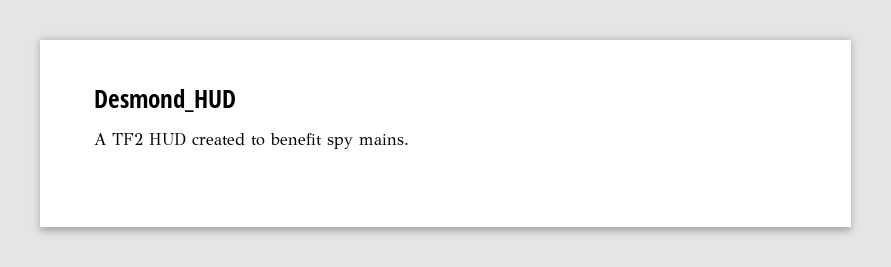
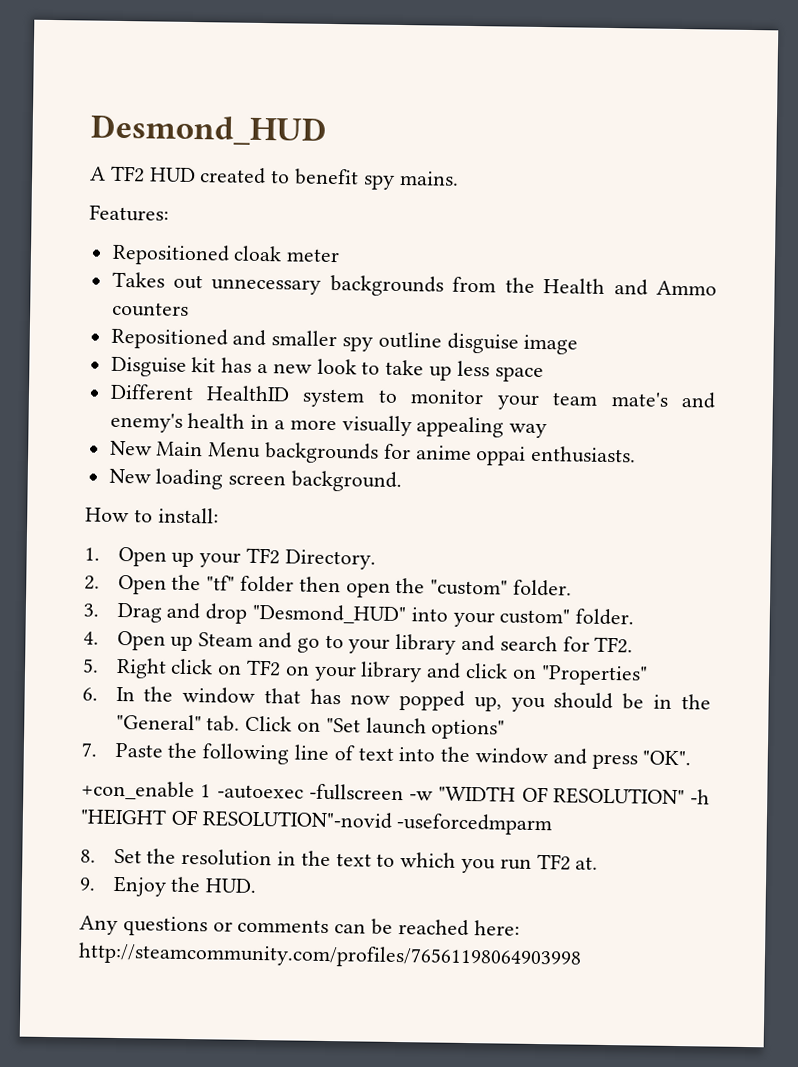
+ Features:
+ Repositioned cloak meter
+ Takes out unnecessary backgrounds from the Health and Ammo counters
+ Repositioned and smaller spy outline disguise image
+ Disguise kit has a new look to take up less space
+ Different HealthID system to monitor your team mate's and enemy's health in a more visually appealing way
+ New Main Menu backgrounds for anime oppai enthusiasts.
+ New loading screen background.
+ How to install:
+ 1. Open up your TF2 Directory.
+ 2. Open the "tf" folder then open the "custom" folder.
+ 3. Drag and drop "Desmond_HUD" into your custom" folder.
+ 4. Open up Steam and go to your library and search for TF2.
+ 5. Right click on TF2 on your library and click on "Properties"
+ 6. In the window that has now popped up, you should be in the "General" tab. Click on "Set launch options"
+ 7. Paste the following line of text into the window and press "OK".
+ +con_enable 1 -autoexec -fullscreen -w "WIDTH OF RESOLUTION" -h "HEIGHT OF RESOLUTION"-novid -useforcedmparm
+ 8. Set the resolution in the text to which you run TF2 at.
+ 9. Enjoy the HUD.
+ Any questions or comments can be reached here: http://steamcommunity.com/profiles/76561198064903998

